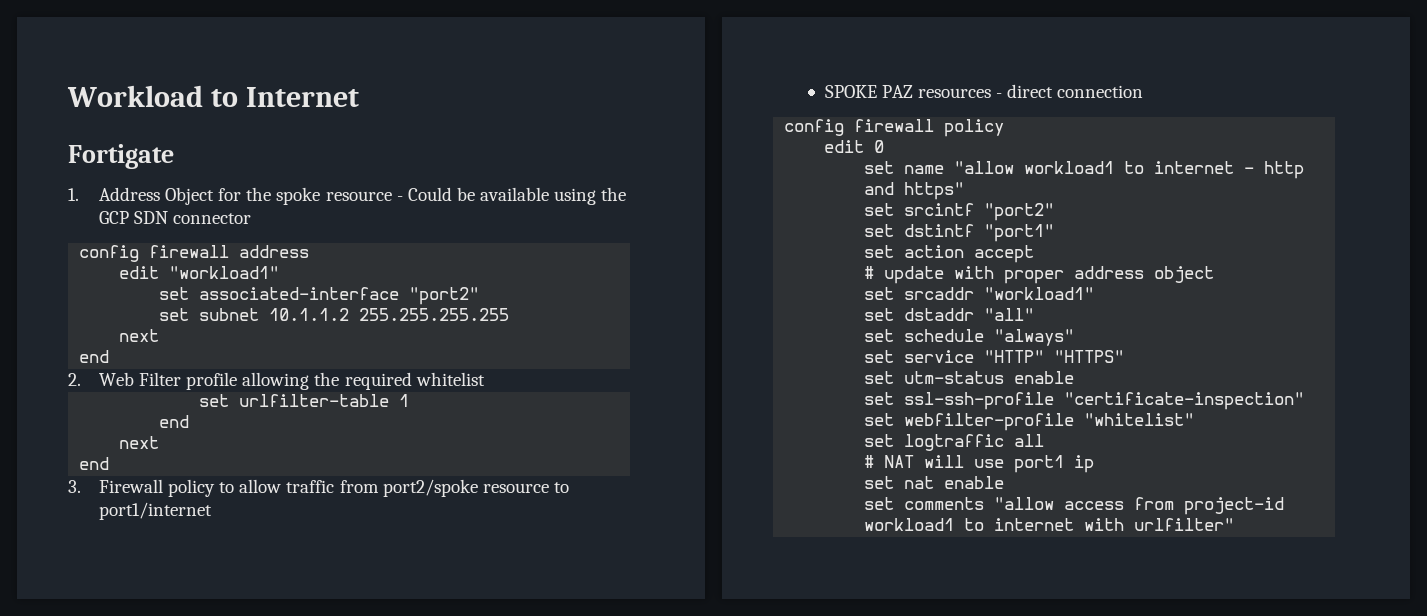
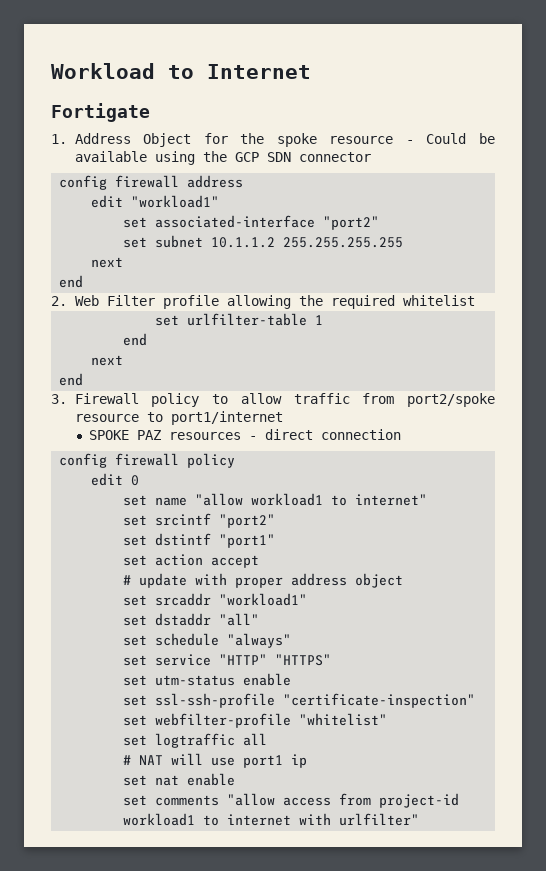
- set name "allow workload1 to internet - http and https"
+ set name "allow workload1 to internet"

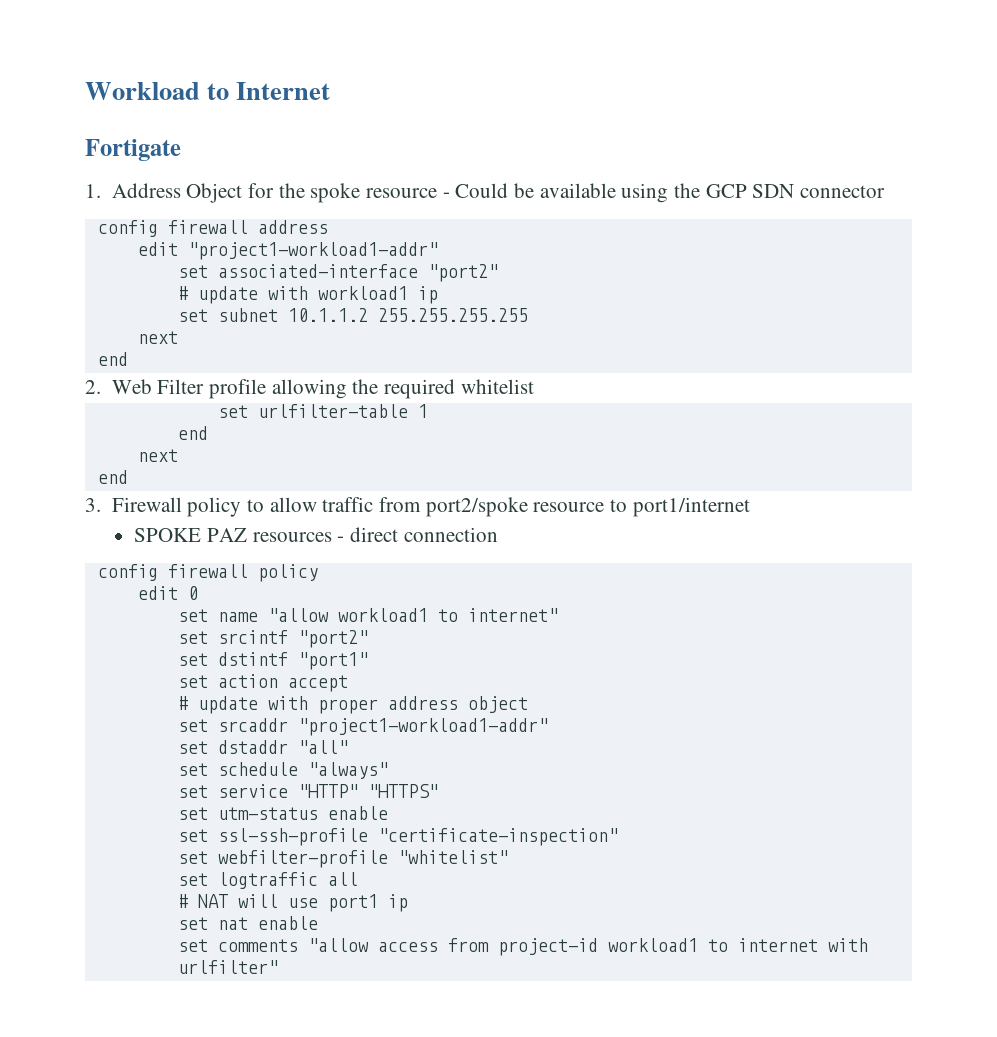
- edit "workload1"
+ edit "project1-workload1-addr"
+ # update with workload1 ip
- set srcaddr "workload1"
+ set srcaddr "project1-workload1-addr"

